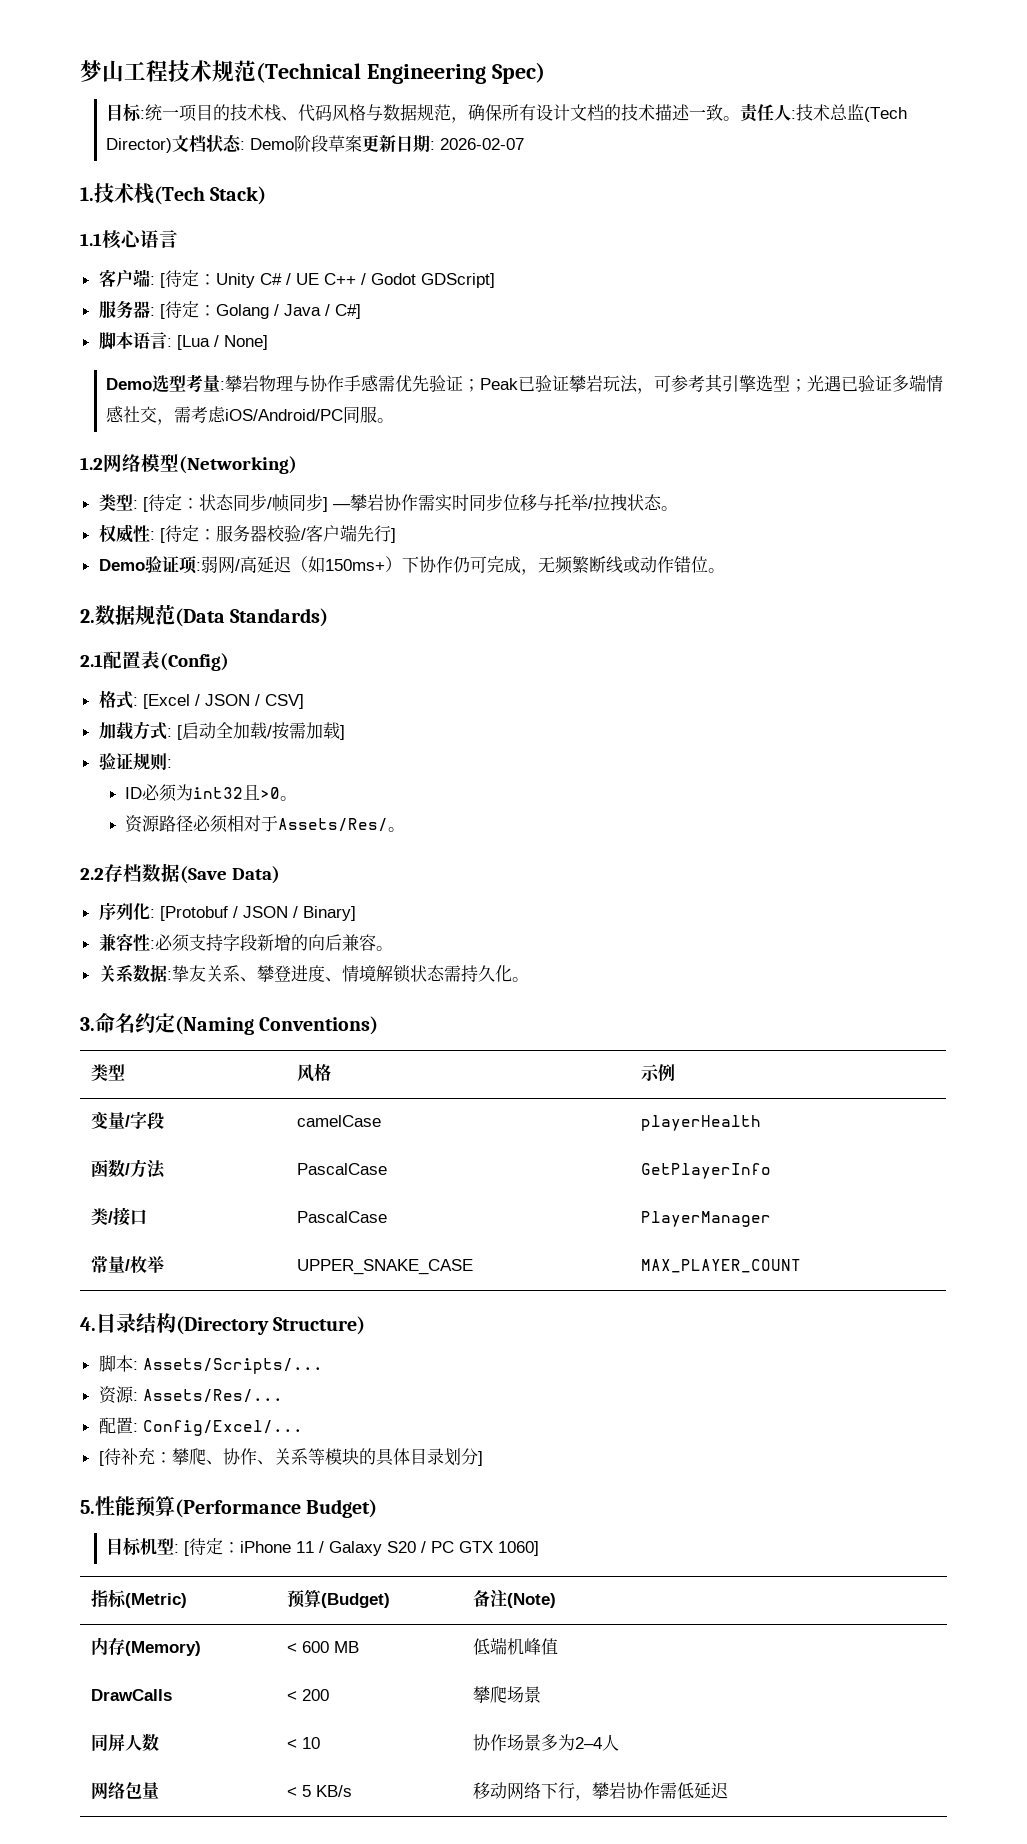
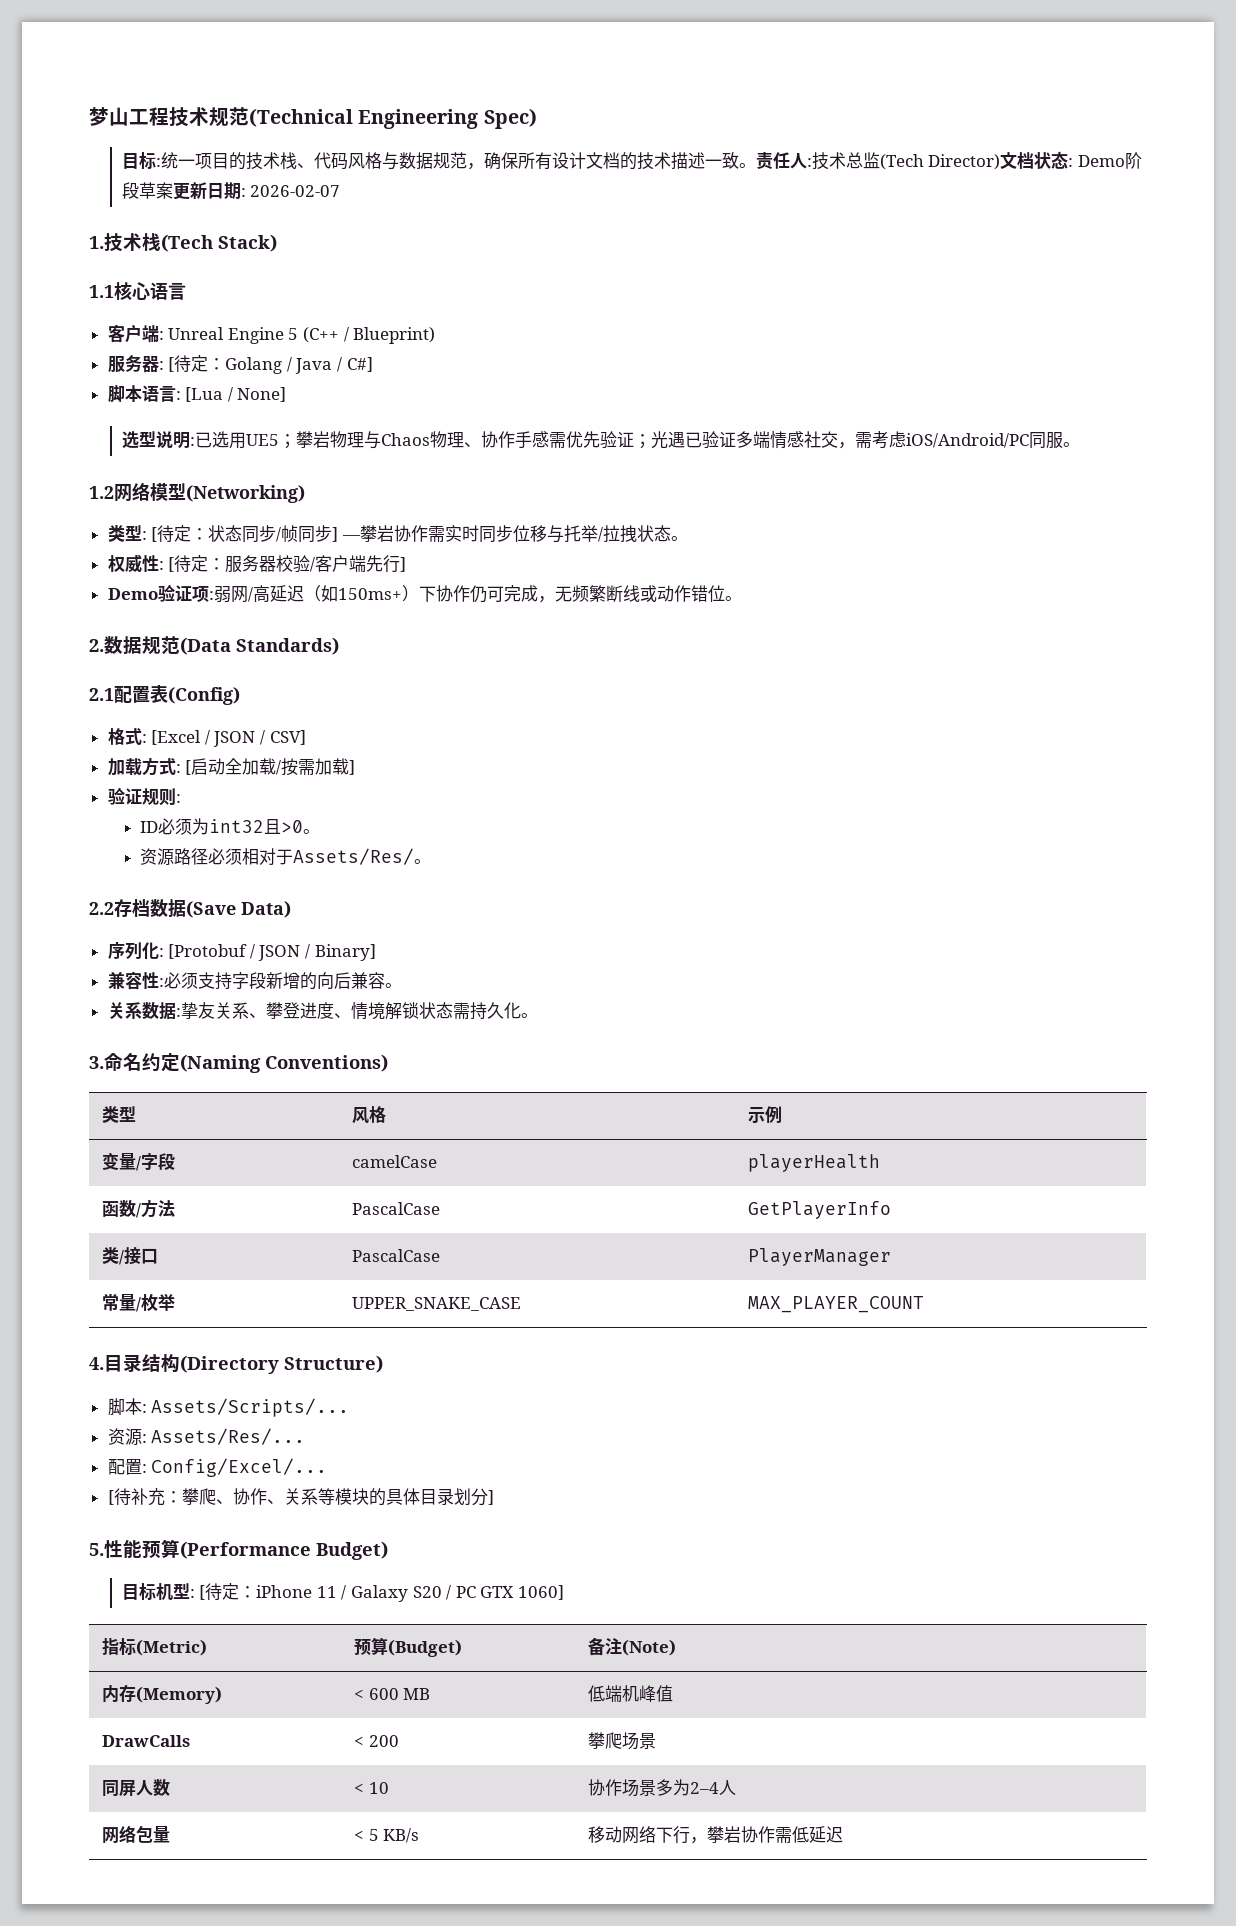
- 客户端: [待定：Unity C# / UE C++ / Godot GDScript]
+ 客户端: Unreal Engine 5 (C++ / Blueprint)
- Demo选型考量:攀岩物理与协作手感需优先验证；Peak已验证攀岩玩法，可参考其引擎选型；光遇已验证多端情感社交，需考虑iOS/Android/PC同服。
+ 选型说明:已选用UE5；攀岩物理与Chaos物理、协作手感需优先验证；光遇已验证多端情感社交，需考虑iOS/Android/PC同服。

